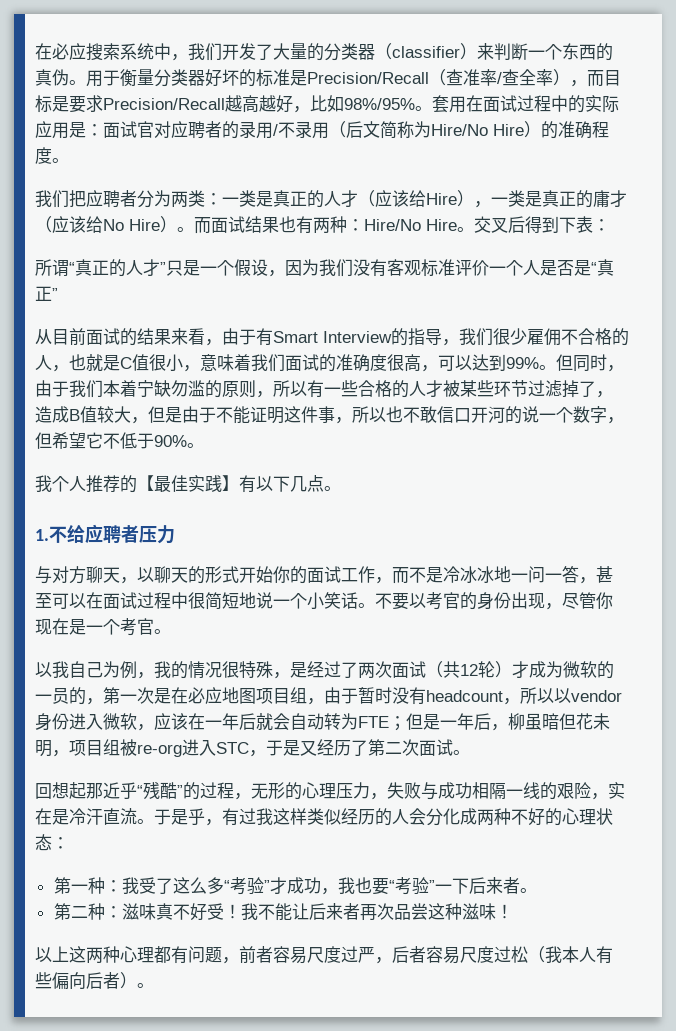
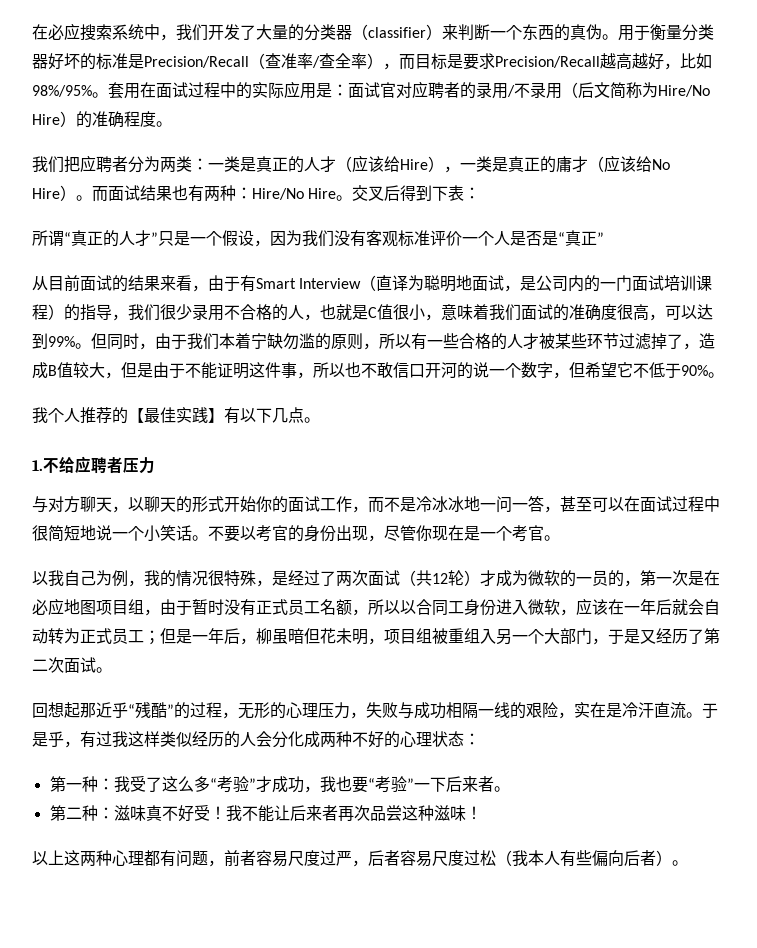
- 从目前面试的结果来看，由于有Smart Interview的指导，我们很少雇佣不合格的人，也就是C值很小，意味着我们面试的准确度很高，可以达到99%。
+ 从目前面试的结果来看，由于有Smart Interview（直译为聪明地面试，是公司内的一门面试培训课程）的指导，我们很少录用不合格的人，也就是C值很小，意味着我们面试的准确度很高，可以达到99%。
- 以我自己为例，我的情况很特殊，是经过了两次面试（共12轮）才成为微软的一员的，第一次是在必应地图项目组，由于暂时没有headcount，所以以vendor身份进入微软，应该在一年后就会自动转为FTE；但是一年后，柳虽暗但花未明，项目组被re-org进入STC，于是又经历了第二次面试。
+ 以我自己为例，我的情况很特殊，是经过了两次面试（共12轮）才成为微软的一员的，第一次是在必应地图项目组，由于暂时没有正式员工名额，所以以合同工身份进入微软，应该在一年后就会自动转为正式员工；但是一年后，柳虽暗但花未明，项目组被重组入另一个大部门，于是又经历了第二次面试。

